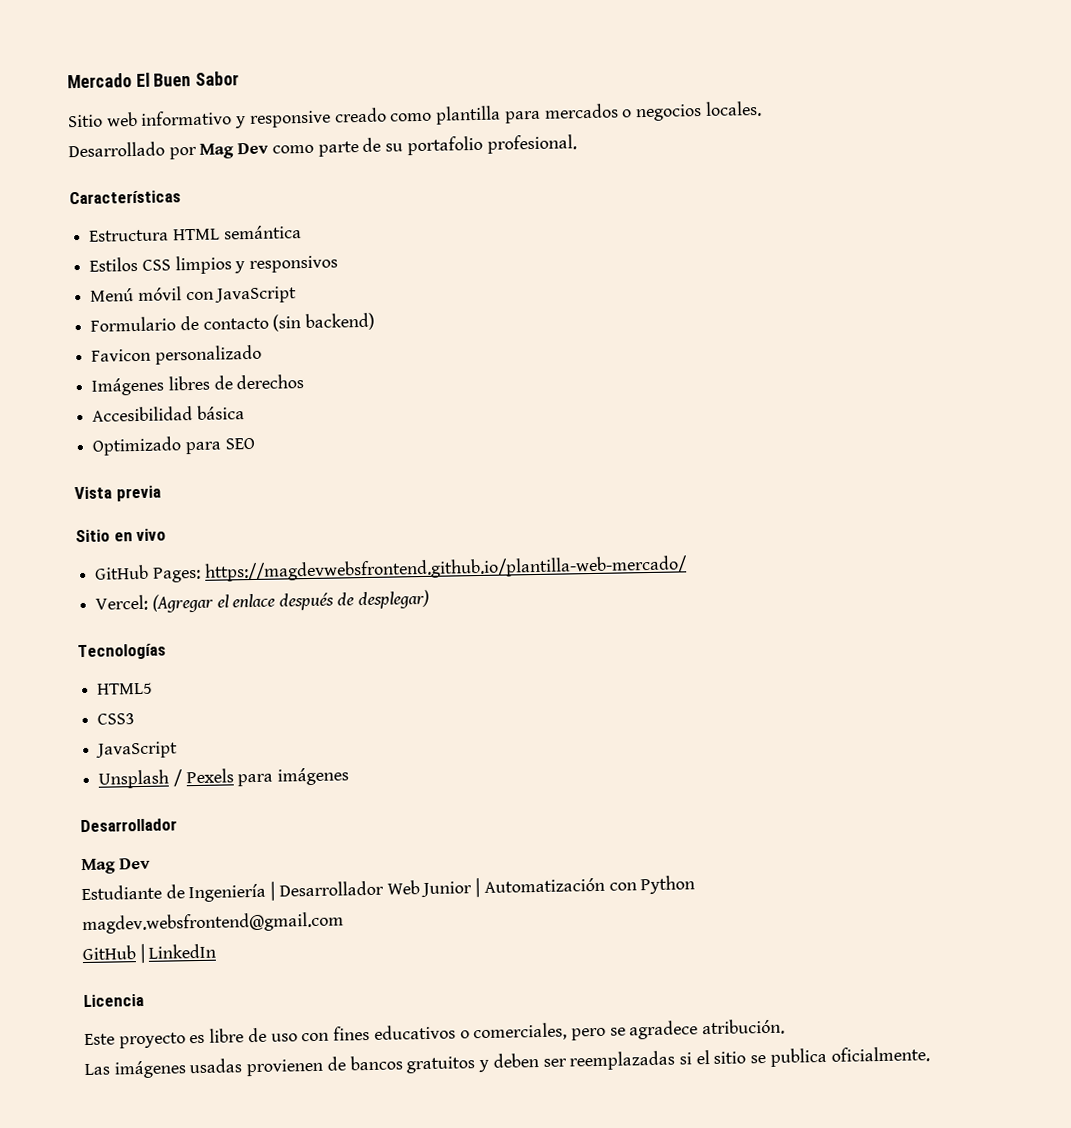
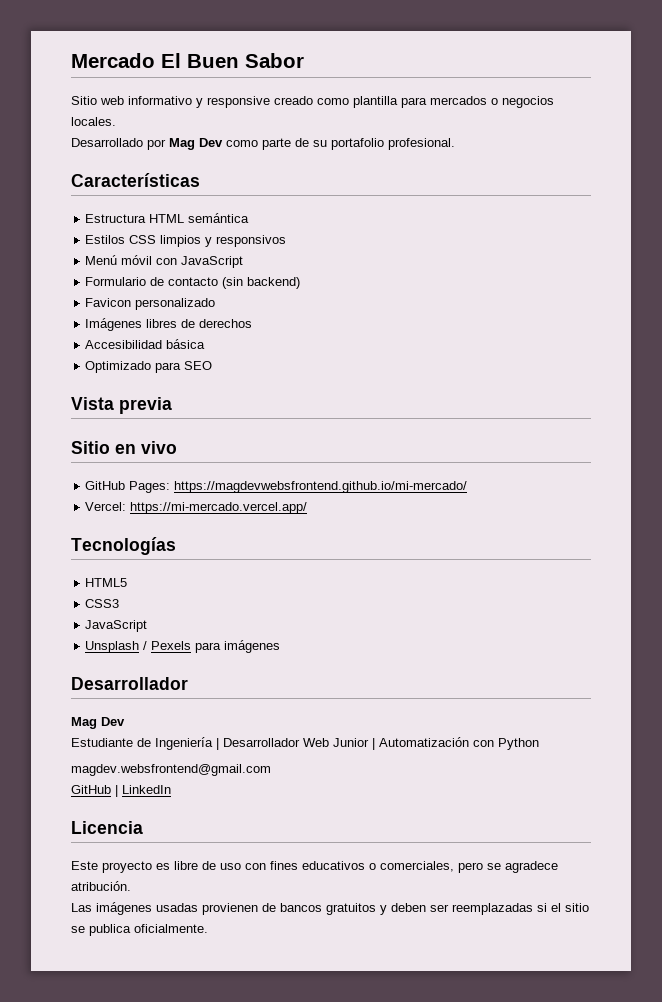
- GitHub Pages: https://magdevwebsfrontend.github.io/plantilla-web-mercado/
+ GitHub Pages: https://magdevwebsfrontend.github.io/mi-mercado/
- Vercel: (Agregar el enlace después de desplegar)
+ Vercel: https://mi-mercado.vercel.app/

